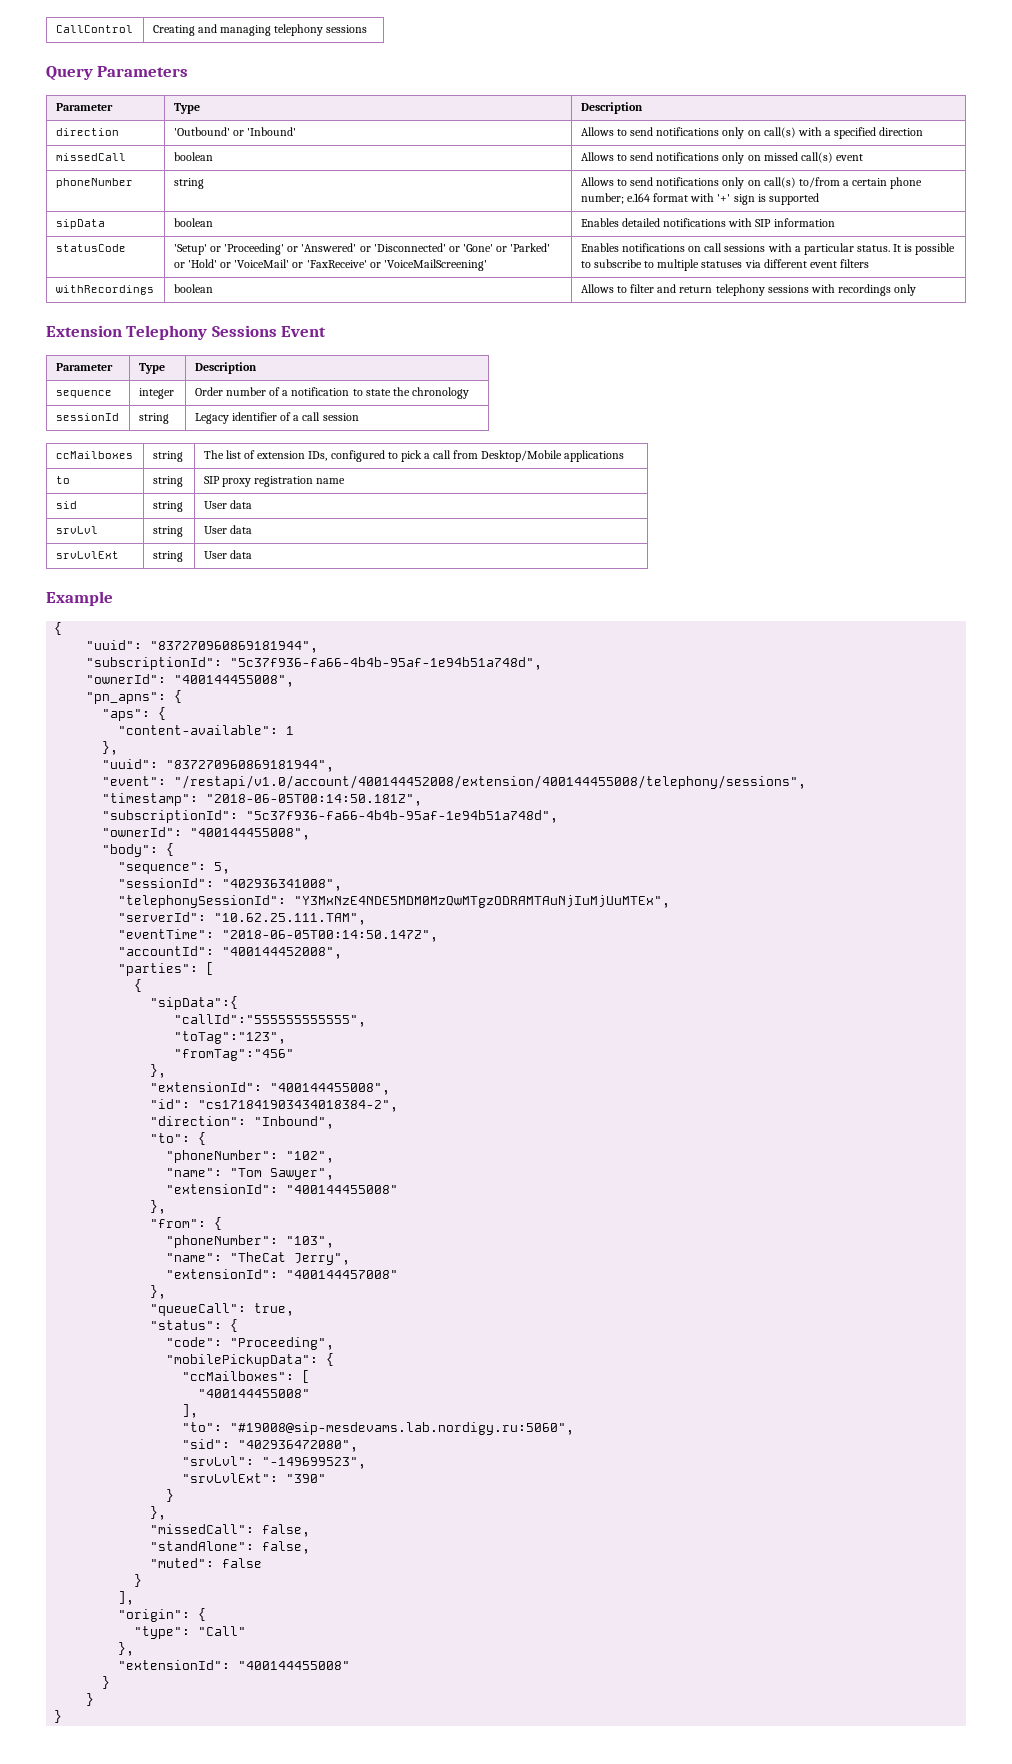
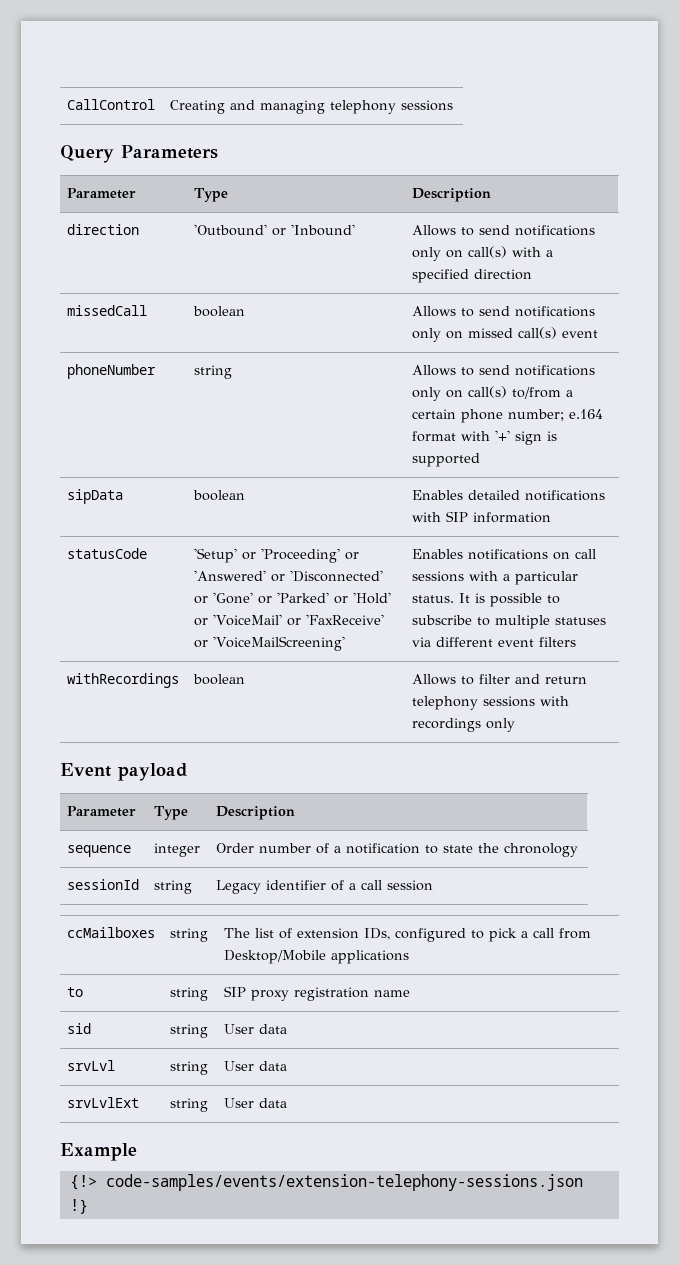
- Extension Telephony Sessions Event
+ Event payload
  Example
- {
- "uuid": "837270960869181944",
- "subscriptionId": "5c37f936-fa66-4b4b-95af-1e94b51a748d",
- "ownerId": "400144455008",
- "pn_apns": {
- "aps": {
- "content-available": 1
- },
- "uuid": "837270960869181944",
- "event": "/restapi/v1.0/account/400144452008/extension/400144455008/telephony/sessions",
- "timestamp": "2018-06-05T00:14:50.181Z",
- "subscriptionId": "5c37f936-fa66-4b4b-95af-1e94b51a748d",
- "ownerId": "400144455008",
- "body": {
- "sequence": 5,
- "sessionId": "402936341008",
- "telephonySessionId": "Y3MxNzE4NDE5MDM0MzQwMTgzODRAMTAuNjIuMjUuMTEx",
- "serverId": "10.62.25.111.TAM",
- "eventTime": "2018-06-05T00:14:50.147Z",
- "accountId": "400144452008",
- "parties": [
- {
- "sipData":{
- "callId":"555555555555",
- "toTag":"123",
- "fromTag":"456"
- },
- "extensionId": "400144455008",
- "id": "cs171841903434018384-2",
- "direction": "Inbound",
- "to": {
- "phoneNumber": "102",
- "name": "Tom Sawyer",
- "extensionId": "400144455008"
- },
- "from": {
- "phoneNumber": "103",
- "name": "TheCat Jerry",
- "extensionId": "400144457008"
- },
- "queueCall": true,
- "status": {
- "code": "Proceeding",
- "mobilePickupData": {
- "ccMailboxes": [
- "400144455008"
- ],
- "to": "#19008@sip-mesdevams.lab.nordigy.ru:5060",
- "sid": "402936472080",
- "srvLvl": "-149699523",
- "srvLvlExt": "390"
- }
- },
- "missedCall": false,
- "standAlone": false,
- "muted": false
- }
- ],
- "origin": {
- "type": "Call"
- },
- "extensionId": "400144455008"
- }
- }
- }
+ {!> code-samples/events/extension-telephony-sessions.json !}

